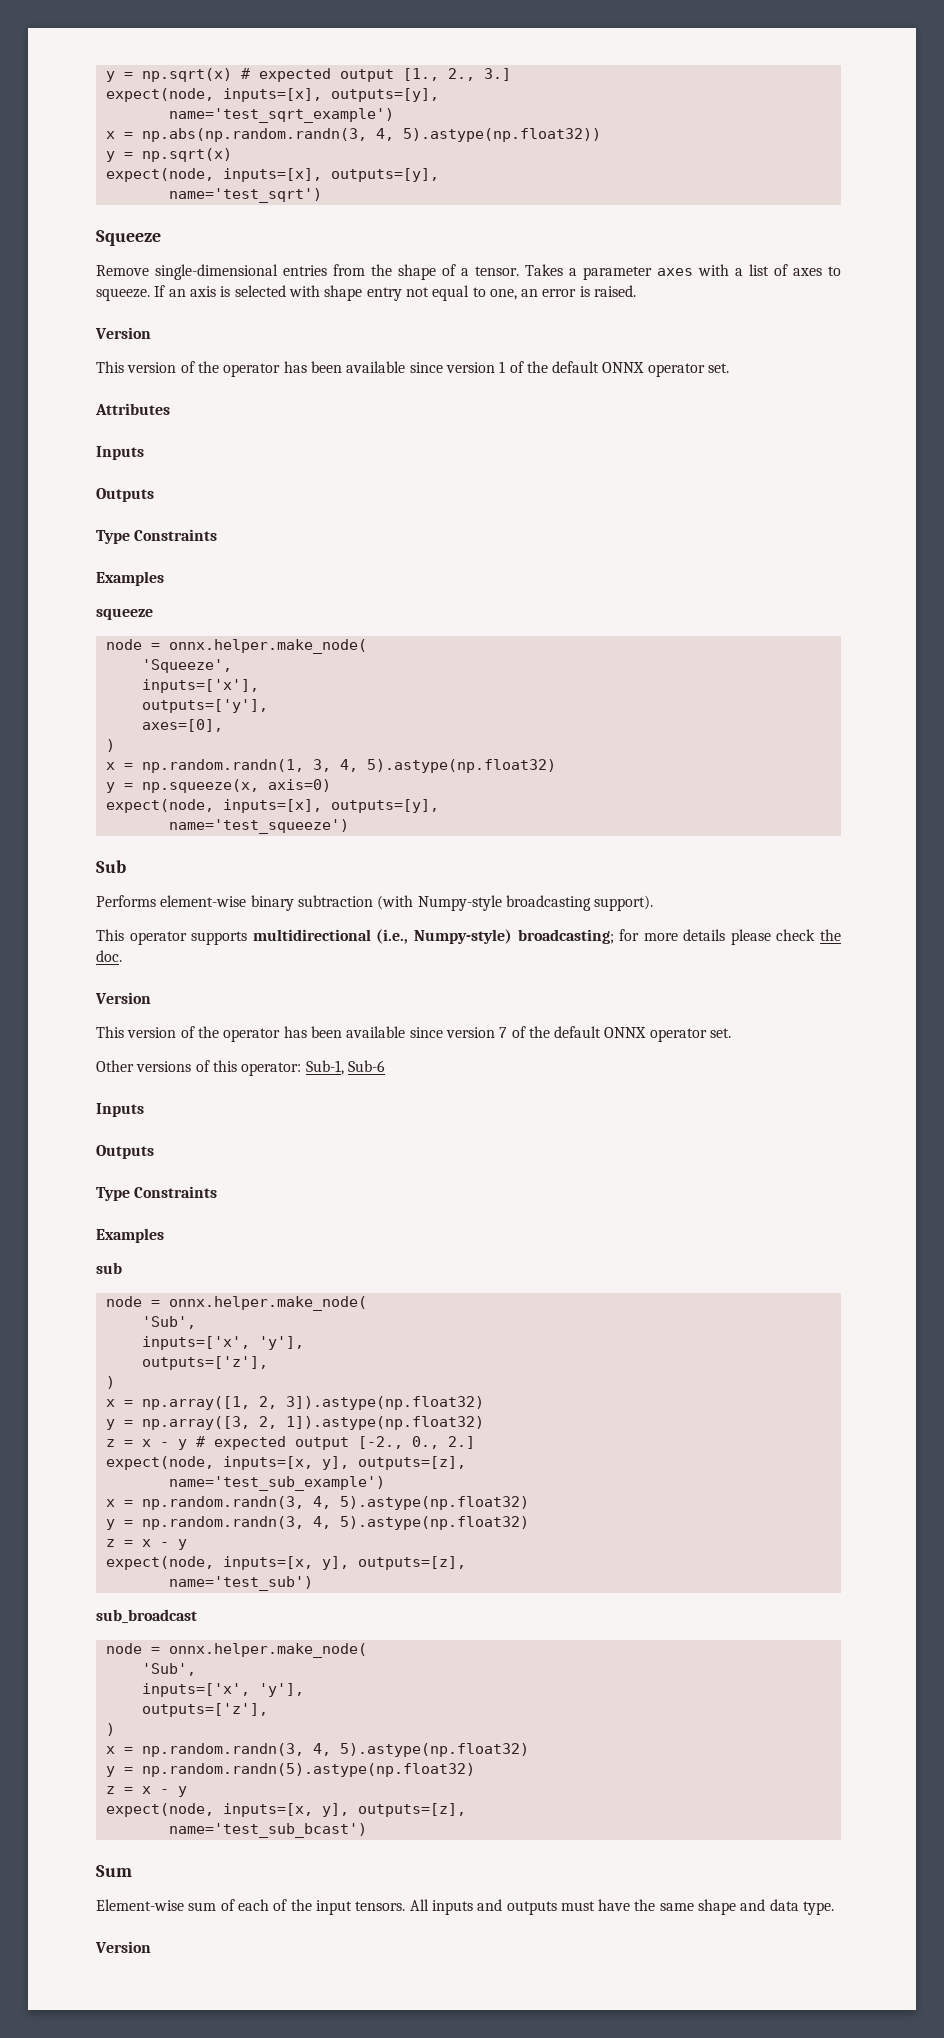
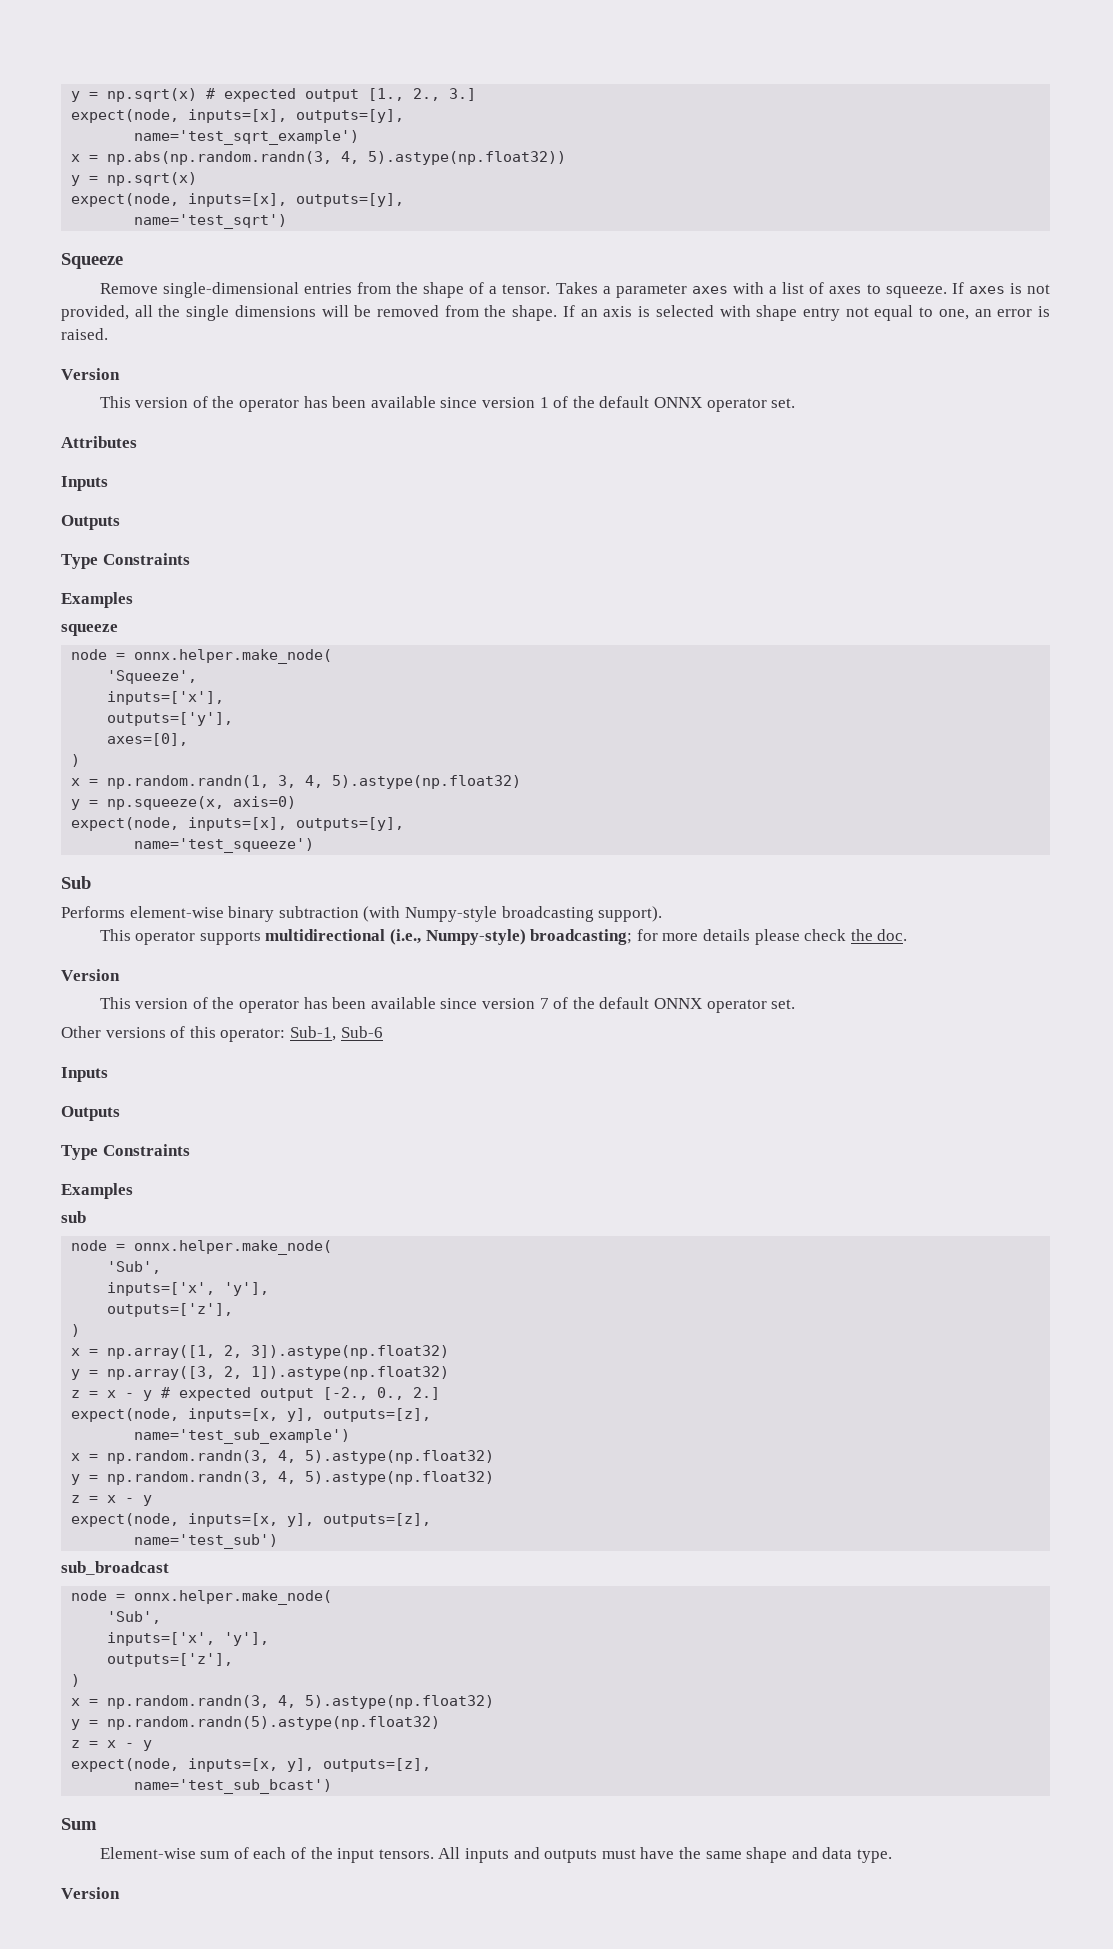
- If an axis is selected with shape entry not equal to one, an error is raised.
+ If axes is not provided, all the single dimensions will be removed from the shape. If an axis is selected with shape entry not equal to one, an error is raised.

